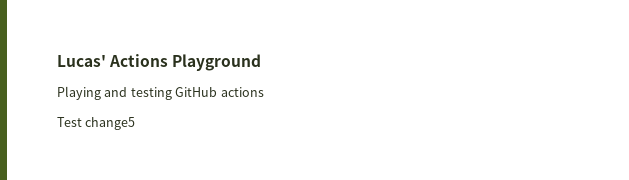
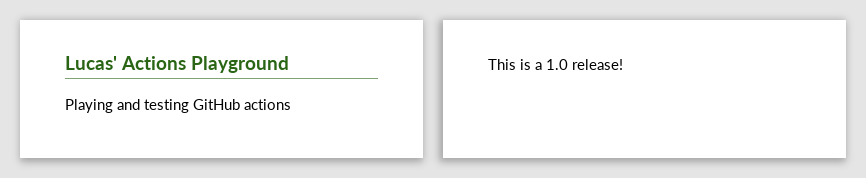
- Test change5
+ This is a 1.0 release!

